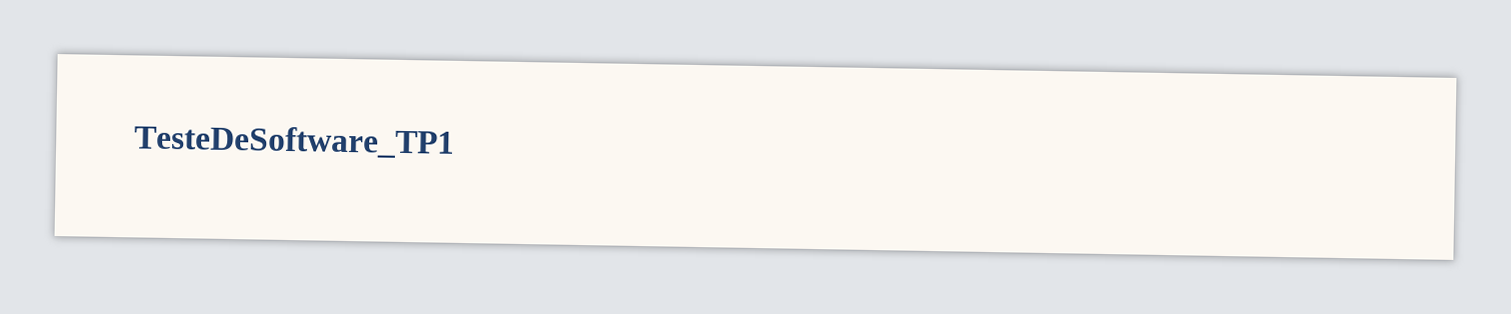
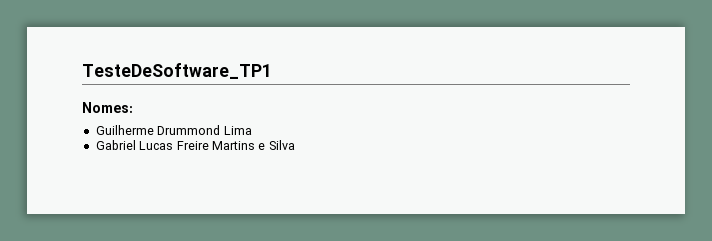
+ Nomes:
+ Guilherme Drummond Lima
+ Gabriel Lucas Freire Martins e Silva

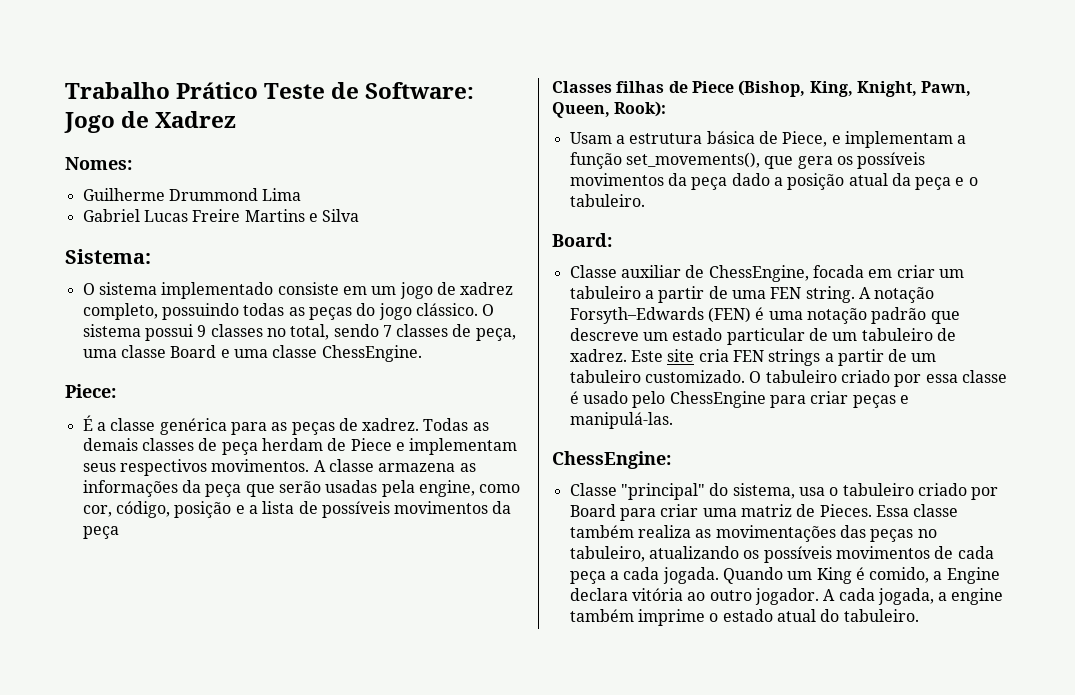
- TesteDeSoftware_TP1
+ Trabalho Prático Teste de Software: Jogo de Xadrez
+ Sistema:
+ O sistema implementado consiste em um jogo de xadrez completo, possuindo todas as peças do jogo clássico. O sistema possui 9 classes no total, sendo 7 classes de peça, uma classe Board e uma classe ChessEngine.
+ Piece:
+ É a classe genérica para as peças de xadrez. Todas as demais classes de peça herdam de Piece e implementam seus respectivos movimentos. A classe armazena as informações da peça que serão usadas pela engine, como cor, código, posição e a lista de possíveis movimentos da peça
+ Classes filhas de Piece (Bishop, King, Knight, Pawn, Queen, Rook):
+ Usam a estrutura básica de Piece, e implementam a função set_movements(), que gera os possíveis movimentos da peça dado a posição atual da peça e o tabuleiro.
+ Board:
+ Classe auxiliar de ChessEngine, focada em criar um tabuleiro a partir de uma FEN string. A notação Forsyth–Edwards (FEN) é uma notação padrão que descreve um estado particular de um tabuleiro de xadrez. Este site cria FEN strings a partir de um tabuleiro customizado. O tabuleiro criado por essa classe é usado pelo ChessEngine para criar peças e manipulá-las.
+ ChessEngine:
+ Classe "principal" do sistema, usa o tabuleiro criado por Board para criar uma matriz de Pieces. Essa classe também realiza as movimentações das peças no tabuleiro, atualizando os possíveis movimentos de cada peça a cada jogada. Quando um King é comido, a Engine declara vitória ao outro jogador. A cada jogada, a engine também imprime o estado atual do tabuleiro.

